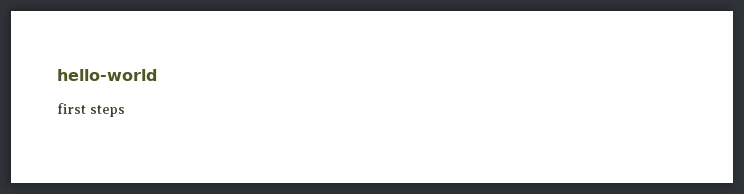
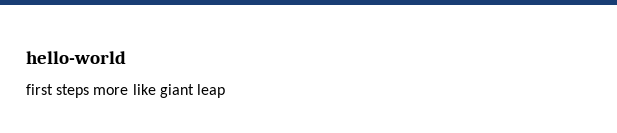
- first steps
+ first steps more like giant leap

